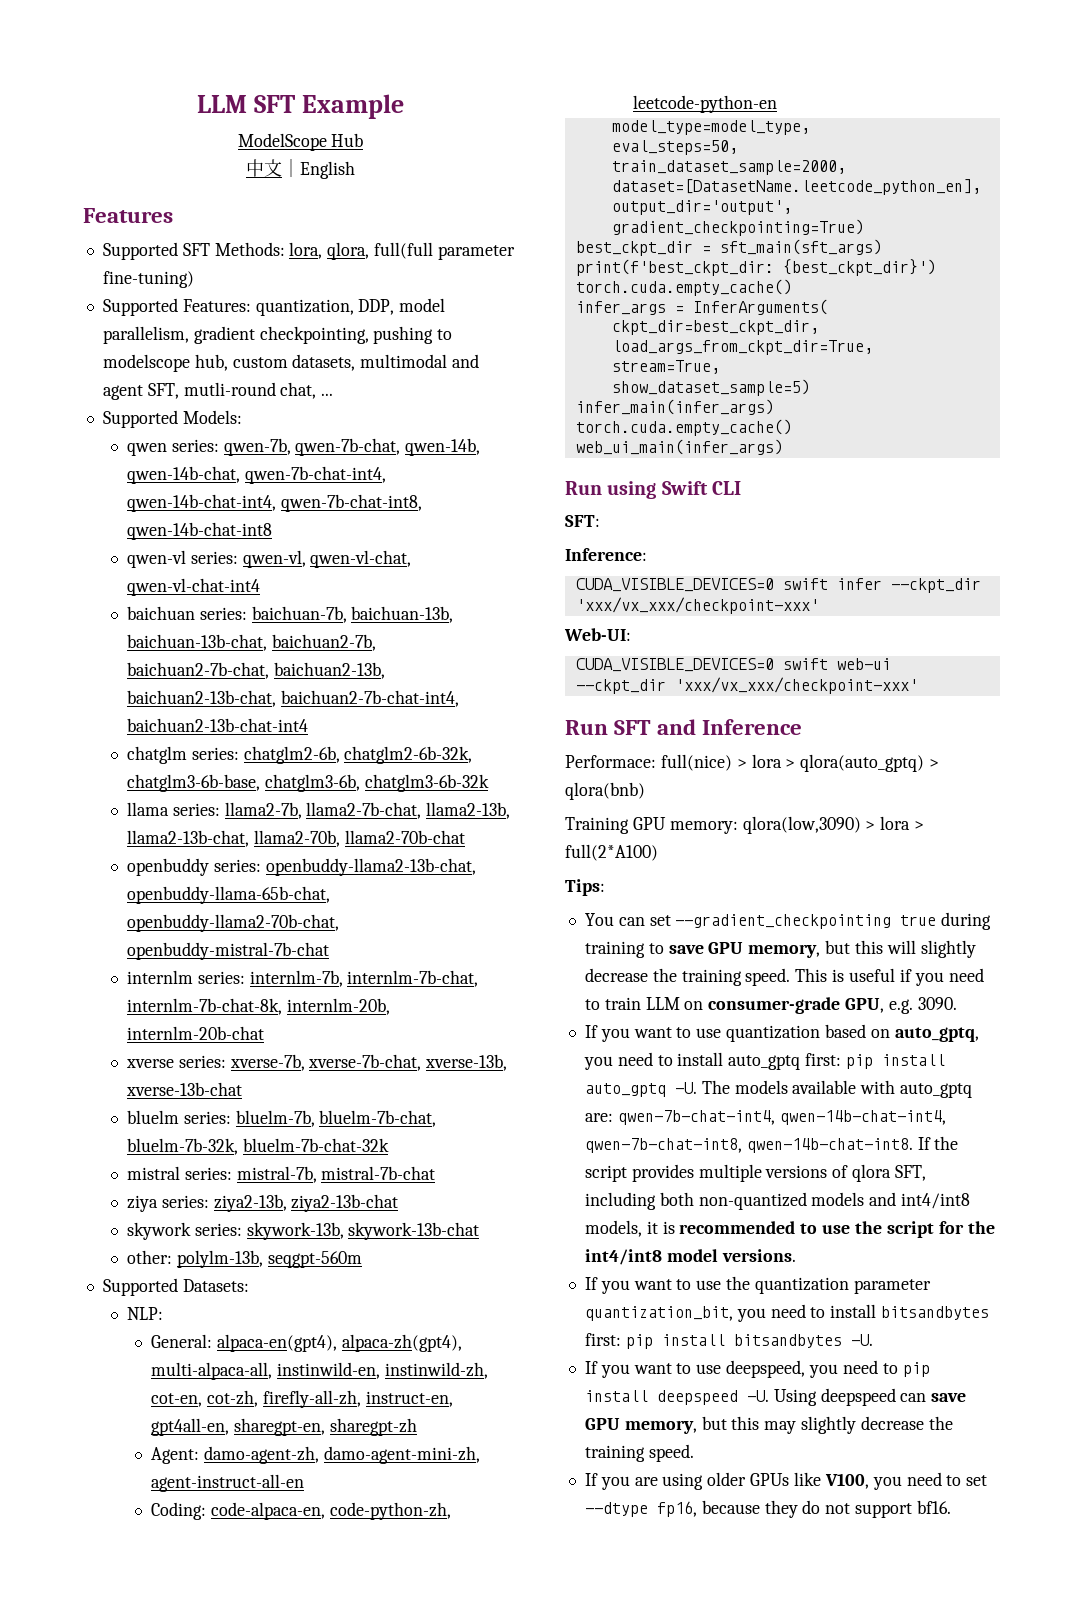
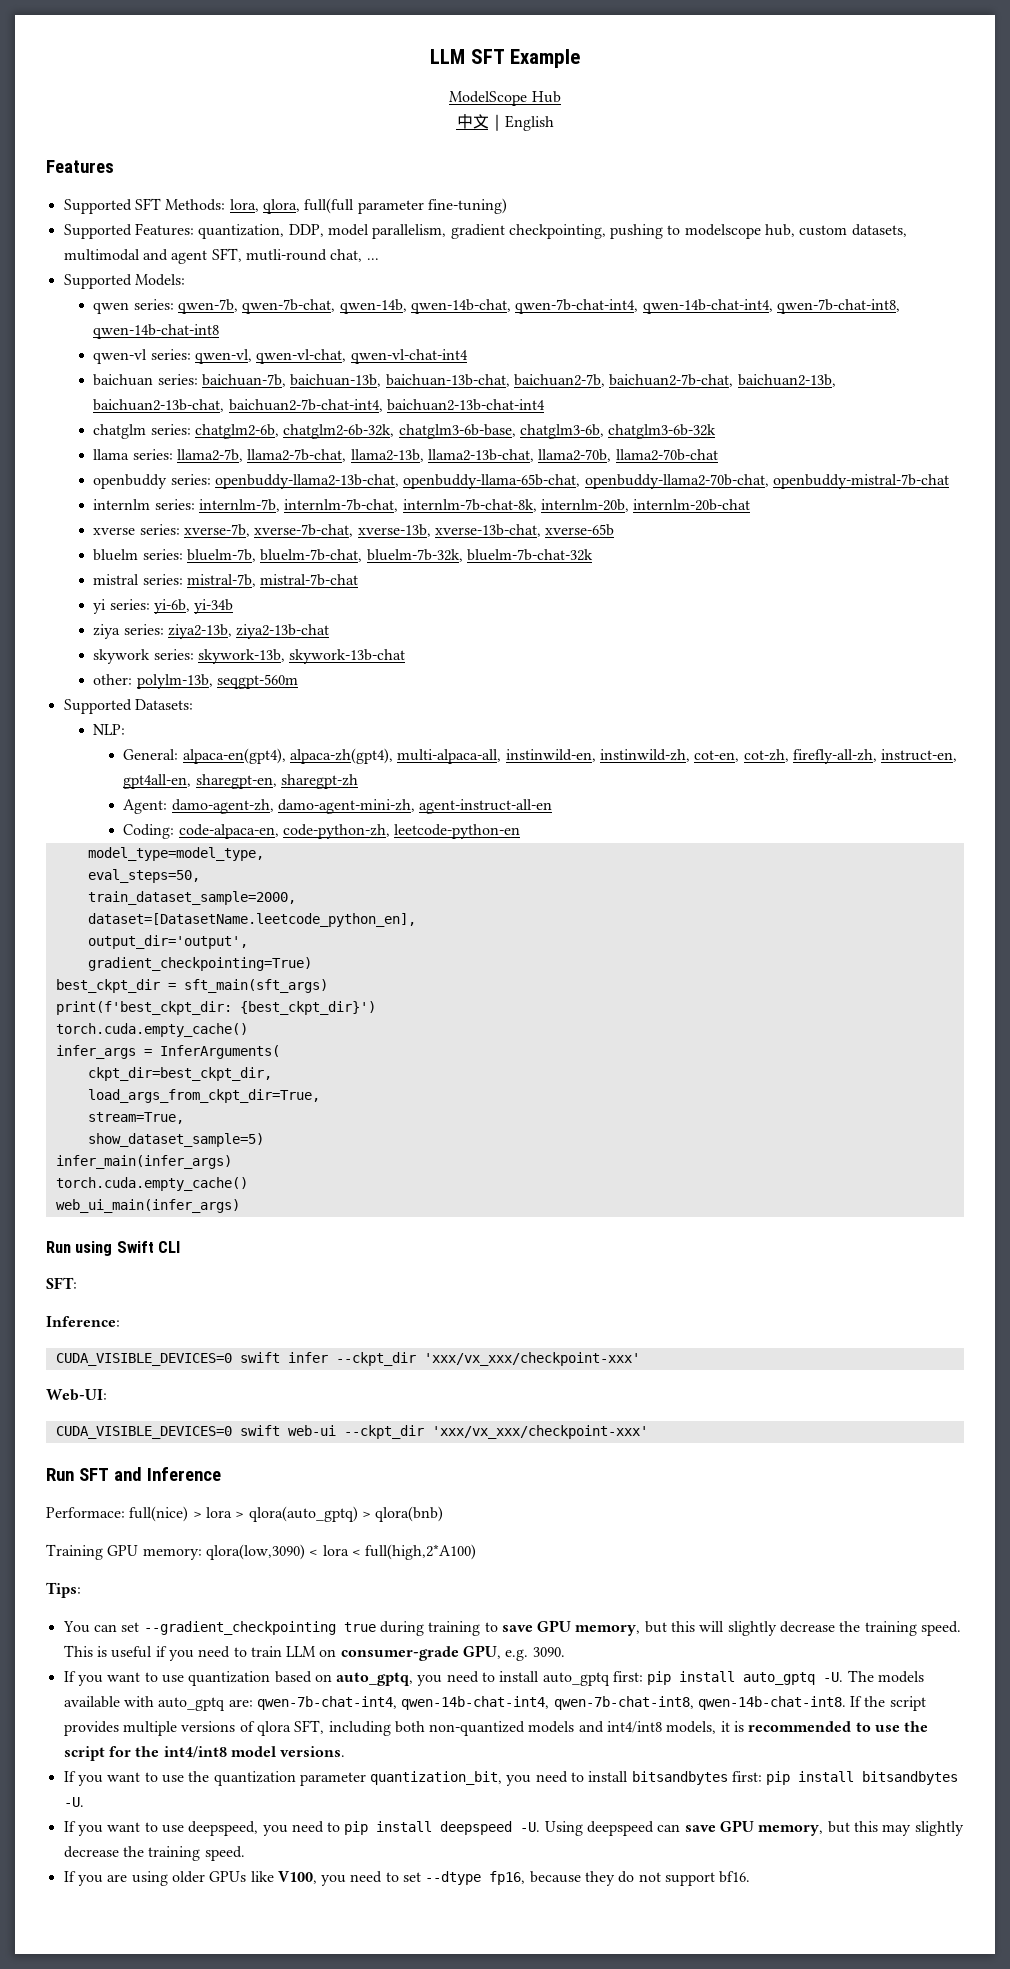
- xverse series: xverse-7b, xverse-7b-chat, xverse-13b, xverse-13b-chat
+ xverse series: xverse-7b, xverse-7b-chat, xverse-13b, xverse-13b-chat, xverse-65b
+ yi series: yi-6b, yi-34b
- Training GPU memory: qlora(low,3090) > lora > full(2*A100)
+ Training GPU memory: qlora(low,3090) < lora < full(high,2*A100)

